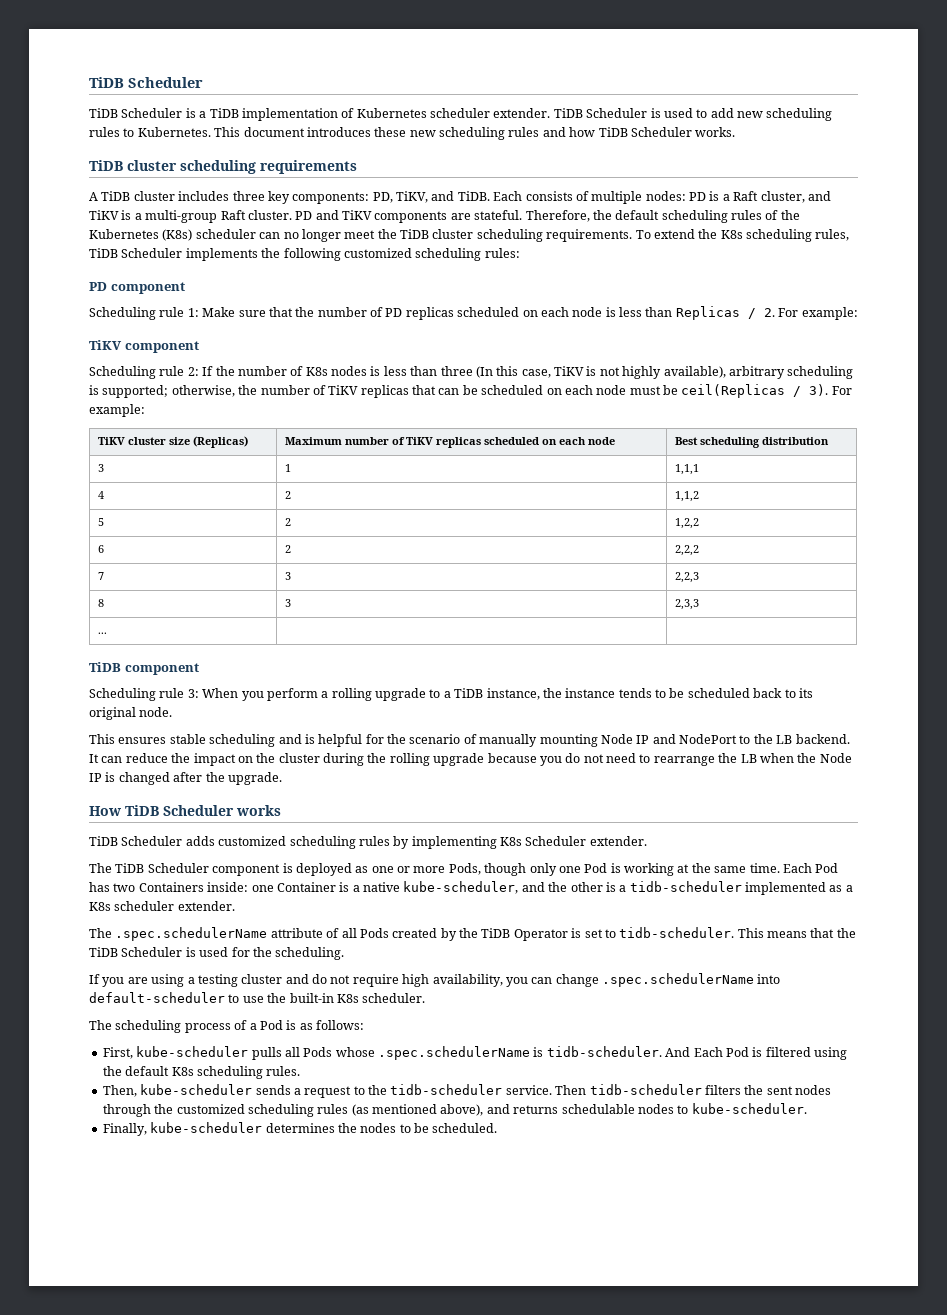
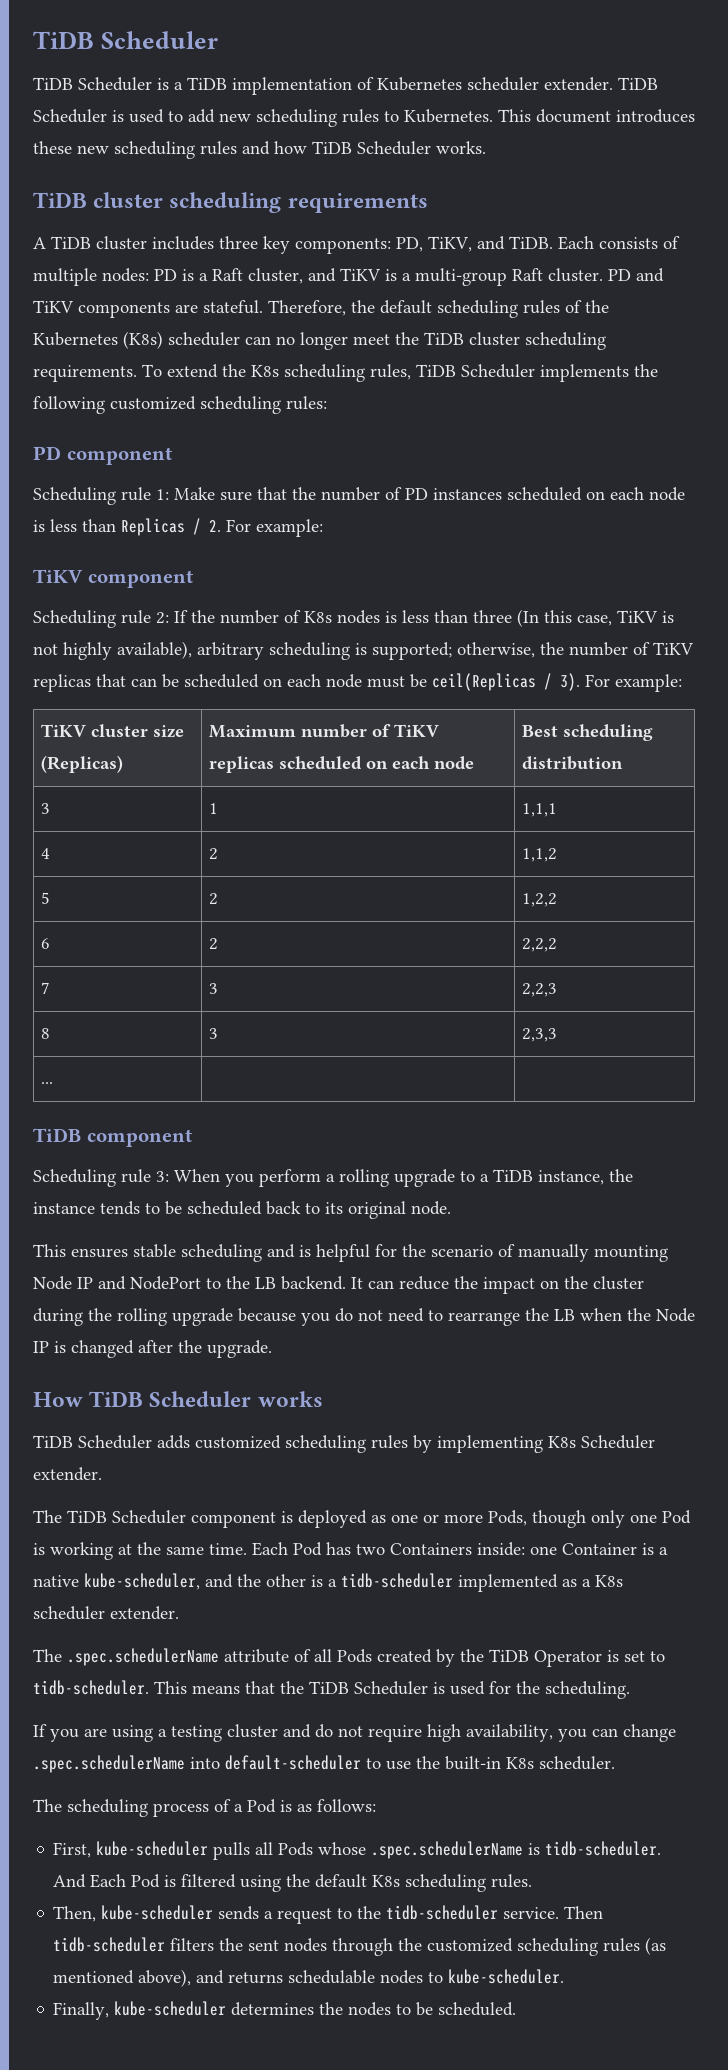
- Scheduling rule 1: Make sure that the number of PD replicas scheduled on each node is less than Replicas / 2. For example:
+ Scheduling rule 1: Make sure that the number of PD instances scheduled on each node is less than Replicas / 2. For example:

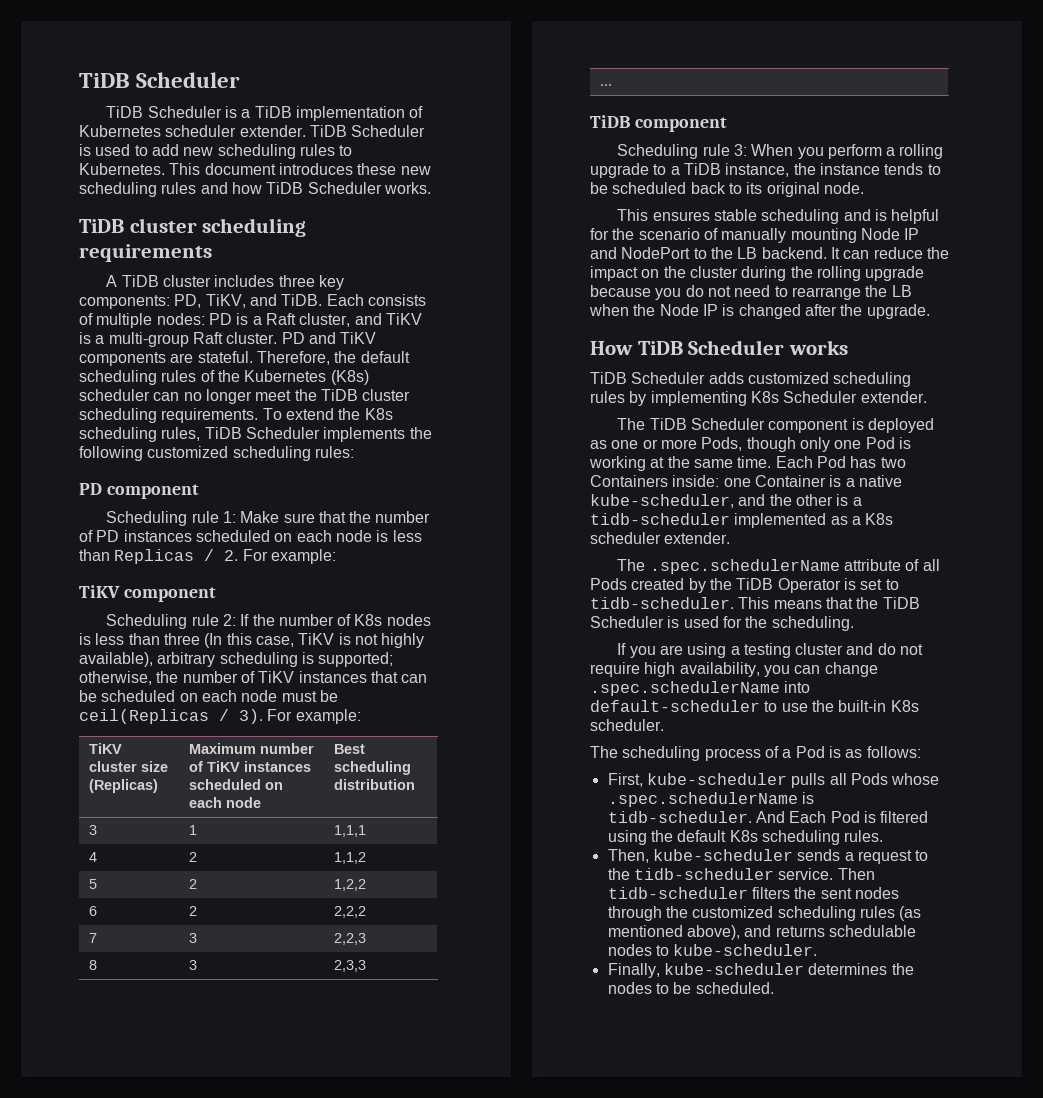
- Scheduling rule 2: If the number of K8s nodes is less than three (In this case, TiKV is not highly available), arbitrary scheduling is supported; otherwise, the number of TiKV replicas that can be scheduled on each node must be ceil(Replicas / 3).
+ Scheduling rule 2: If the number of K8s nodes is less than three (In this case, TiKV is not highly available), arbitrary scheduling is supported; otherwise, the number of TiKV instances that can be scheduled on each node must be ceil(Replicas / 3).
- TiKV cluster size (Replicas) | Maximum number of TiKV replicas scheduled on each node | Best scheduling distribution
+ TiKV cluster size (Replicas) | Maximum number of TiKV instances scheduled on each node | Best scheduling distribution

